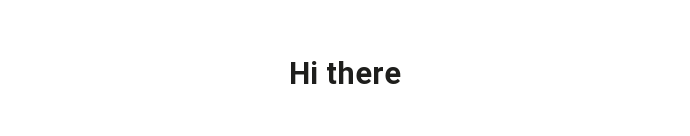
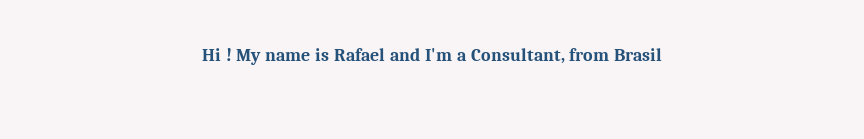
- Hi there
+ Hi ! My name is Rafael and I'm a Consultant, from Brasil

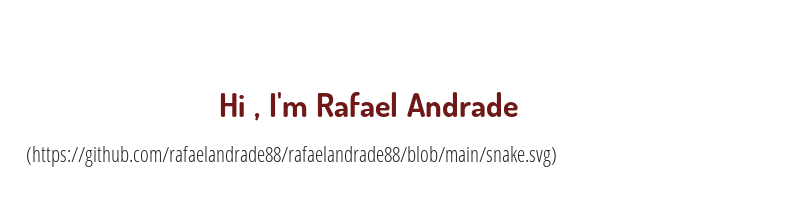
- Hi ! My name is Rafael and I'm a Consultant, from Brasil
+ Hi , I'm Rafael Andrade
+ (https://github.com/rafaelandrade88/rafaelandrade88/blob/main/snake.svg)

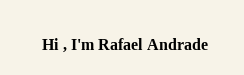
- (https://github.com/rafaelandrade88/rafaelandrade88/blob/main/snake.svg)

